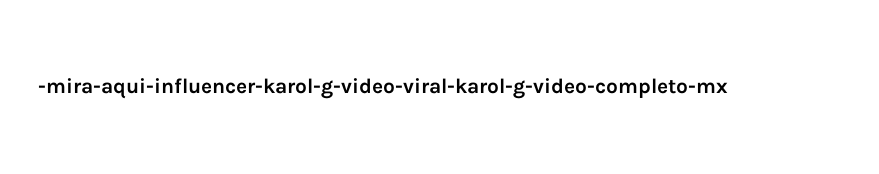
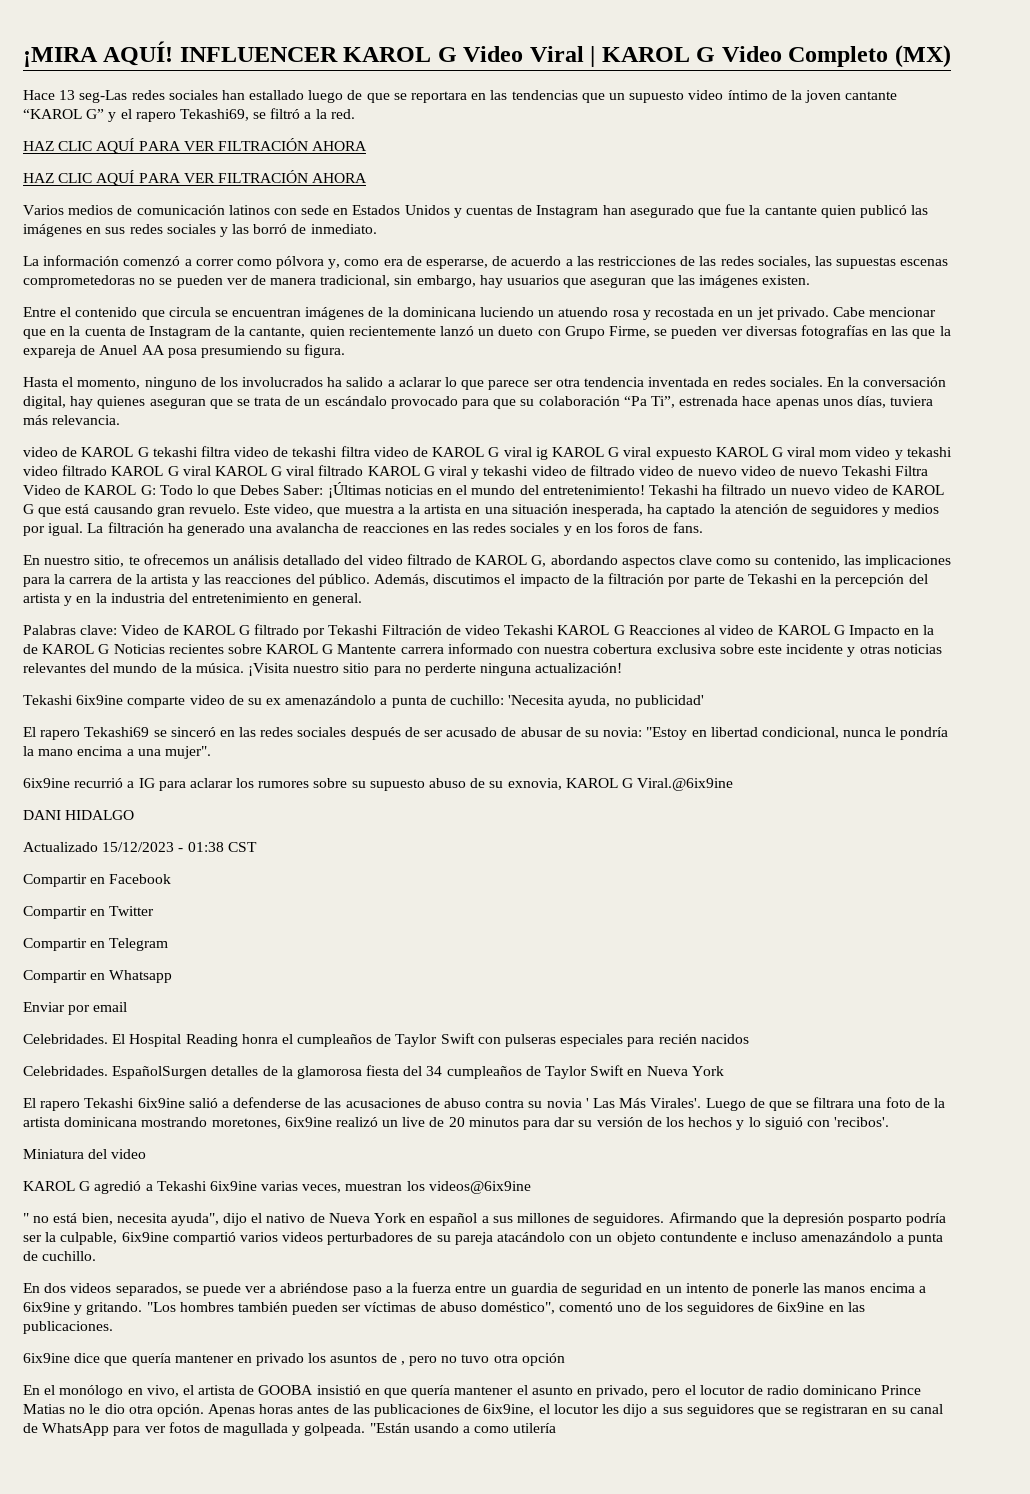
- -mira-aqui-influencer-karol-g-video-viral-karol-g-video-completo-mx
+ ¡MIRA AQUÍ! INFLUENCER KAROL G Video Viral | KAROL G Video Completo (MX)
+ Hace 13 seg-Las redes sociales han estallado luego de que se reportara en las tendencias que un supuesto video íntimo de la joven cantante “KAROL G” y el rapero Tekashi69, se filtró a la red.
+ HAZ CLIC AQUÍ PARA VER FILTRACIÓN AHORA
+ HAZ CLIC AQUÍ PARA VER FILTRACIÓN AHORA
+ Varios medios de comunicación latinos con sede en Estados Unidos y cuentas de Instagram han asegurado que fue la cantante quien publicó las imágenes en sus redes sociales y las borró de inmediato.
+ La información comenzó a correr como pólvora y, como era de esperarse, de acuerdo a las restricciones de las redes sociales, las supuestas escenas comprometedoras no se pueden ver de manera tradicional, sin embargo, hay usuarios que aseguran que las imágenes existen.
+ Entre el contenido que circula se encuentran imágenes de la dominicana luciendo un atuendo rosa y recostada en un jet privado. Cabe mencionar que en la cuenta de Instagram de la cantante, quien recientemente lanzó un dueto con Grupo Firme, se pueden ver diversas fotografías en las que la expareja de Anuel AA posa presumiendo su figura.
+ Hasta el momento, ninguno de los involucrados ha salido a aclarar lo que parece ser otra tendencia inventada en redes sociales. En la conversación digital, hay quienes aseguran que se trata de un escándalo provocado para que su colaboración “Pa Ti”, estrenada hace apenas unos días, tuviera más relevancia.
+ video de KAROL G tekashi filtra video de tekashi filtra video de KAROL G viral ig KAROL G viral expuesto KAROL G viral mom video y tekashi video filtrado KAROL G viral KAROL G viral filtrado KAROL G viral y tekashi video de filtrado video de nuevo video de nuevo Tekashi Filtra Video de KAROL G: Todo lo que Debes Saber: ¡Últimas noticias en el mundo del entretenimiento! Tekashi ha filtrado un nuevo video de KAROL G que está causando gran revuelo. Este video, que muestra a la artista en una situación inesperada, ha captado la atención de seguidores y medios por igual. La filtración ha generado una avalancha de reacciones en las redes sociales y en los foros de fans.
+ En nuestro sitio, te ofrecemos un análisis detallado del video filtrado de KAROL G, abordando aspectos clave como su contenido, las implicaciones para la carrera de la artista y las reacciones del público. Además, discutimos el impacto de la filtración por parte de Tekashi en la percepción del artista y en la industria del entretenimiento en general.
+ Palabras clave: Video de KAROL G filtrado por Tekashi Filtración de video Tekashi KAROL G Reacciones al video de KAROL G Impacto en la de KAROL G Noticias recientes sobre KAROL G Mantente carrera informado con nuestra cobertura exclusiva sobre este incidente y otras noticias relevantes del mundo de la música. ¡Visita nuestro sitio para no perderte ninguna actualización!
+ Tekashi 6ix9ine comparte video de su ex amenazándolo a punta de cuchillo: 'Necesita ayuda, no publicidad'
+ El rapero Tekashi69 se sinceró en las redes sociales después de ser acusado de abusar de su novia: "Estoy en libertad condicional, nunca le pondría la mano encima a una mujer".
+ 6ix9ine recurrió a IG para aclarar los rumores sobre su supuesto abuso de su exnovia, KAROL G Viral.@6ix9ine
+ DANI HIDALGO
+ Actualizado 15/12/2023 - 01:38 CST
+ Compartir en Facebook
+ Compartir en Twitter
+ Compartir en Telegram
+ Compartir en Whatsapp
+ Enviar por email
+ Celebridades. El Hospital Reading honra el cumpleaños de Taylor Swift con pulseras especiales para recién nacidos
+ Celebridades. EspañolSurgen detalles de la glamorosa fiesta del 34 cumpleaños de Taylor Swift en Nueva York
+ El rapero Tekashi 6ix9ine salió a defenderse de las acusaciones de abuso contra su novia ' Las Más Virales'. Luego de que se filtrara una foto de la artista dominicana mostrando moretones, 6ix9ine realizó un live de 20 minutos para dar su versión de los hechos y lo siguió con 'recibos'.
+ Miniatura del video
+ KAROL G agredió a Tekashi 6ix9ine varias veces, muestran los videos@6ix9ine
+ " no está bien, necesita ayuda", dijo el nativo de Nueva York en español a sus millones de seguidores. Afirmando que la depresión posparto podría ser la culpable, 6ix9ine compartió varios videos perturbadores de su pareja atacándolo con un objeto contundente e incluso amenazándolo a punta de cuchillo.
+ En dos videos separados, se puede ver a abriéndose paso a la fuerza entre un guardia de seguridad en un intento de ponerle las manos encima a 6ix9ine y gritando. "Los hombres también pueden ser víctimas de abuso doméstico", comentó uno de los seguidores de 6ix9ine en las publicaciones.
+ 6ix9ine dice que quería mantener en privado los asuntos de , pero no tuvo otra opción
+ En el monólogo en vivo, el artista de GOOBA insistió en que quería mantener el asunto en privado, pero el locutor de radio dominicano Prince Matias no le dio otra opción. Apenas horas antes de las publicaciones de 6ix9ine, el locutor les dijo a sus seguidores que se registraran en su canal de WhatsApp para ver fotos de magullada y golpeada. "Están usando a como utilería

